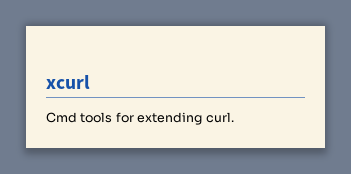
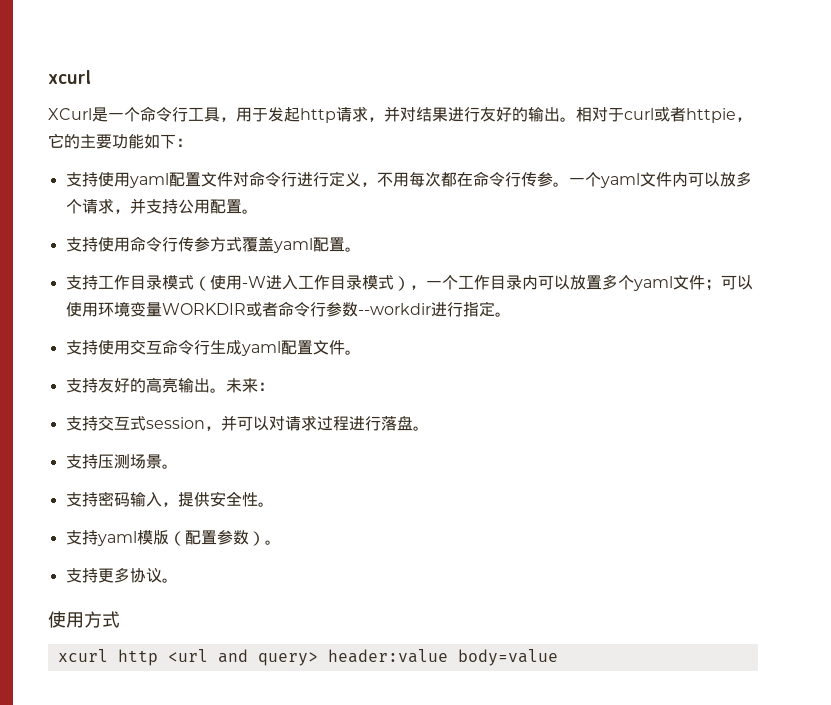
- Cmd tools for extending curl.
+ XCurl是一个命令行工具，用于发起http请求，并对结果进行友好的输出。相对于curl或者httpie，它的主要功能如下：
+ 支持使用yaml配置文件对命令行进行定义，不用每次都在命令行传参。一个yaml文件内可以放多个请求，并支持公用配置。
+ 支持使用命令行传参方式覆盖yaml配置。
+ 支持工作目录模式（使用-W进入工作目录模式），一个工作目录内可以放置多个yaml文件；可以使用环境变量WORKDIR或者命令行参数--workdir进行指定。
+ 支持使用交互命令行生成yaml配置文件。
+ 支持友好的高亮输出。未来：
+ 支持交互式session，并可以对请求过程进行落盘。
+ 支持压测场景。
+ 支持密码输入，提供安全性。
+ 支持yaml模版（配置参数）。
+ 支持更多协议。
+ 使用方式
+ xcurl http <url and query> header:value body=value

